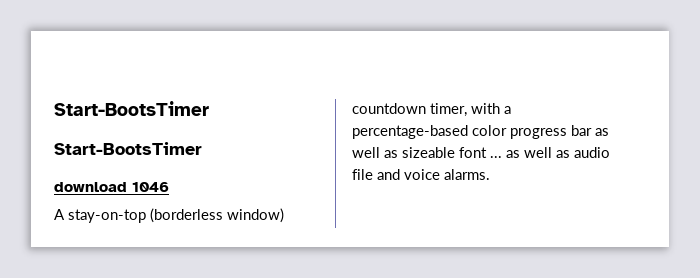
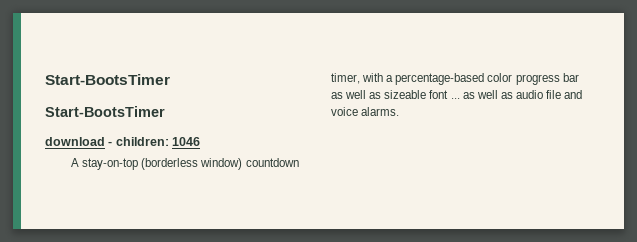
- download 1046
+ download - children: 1046

